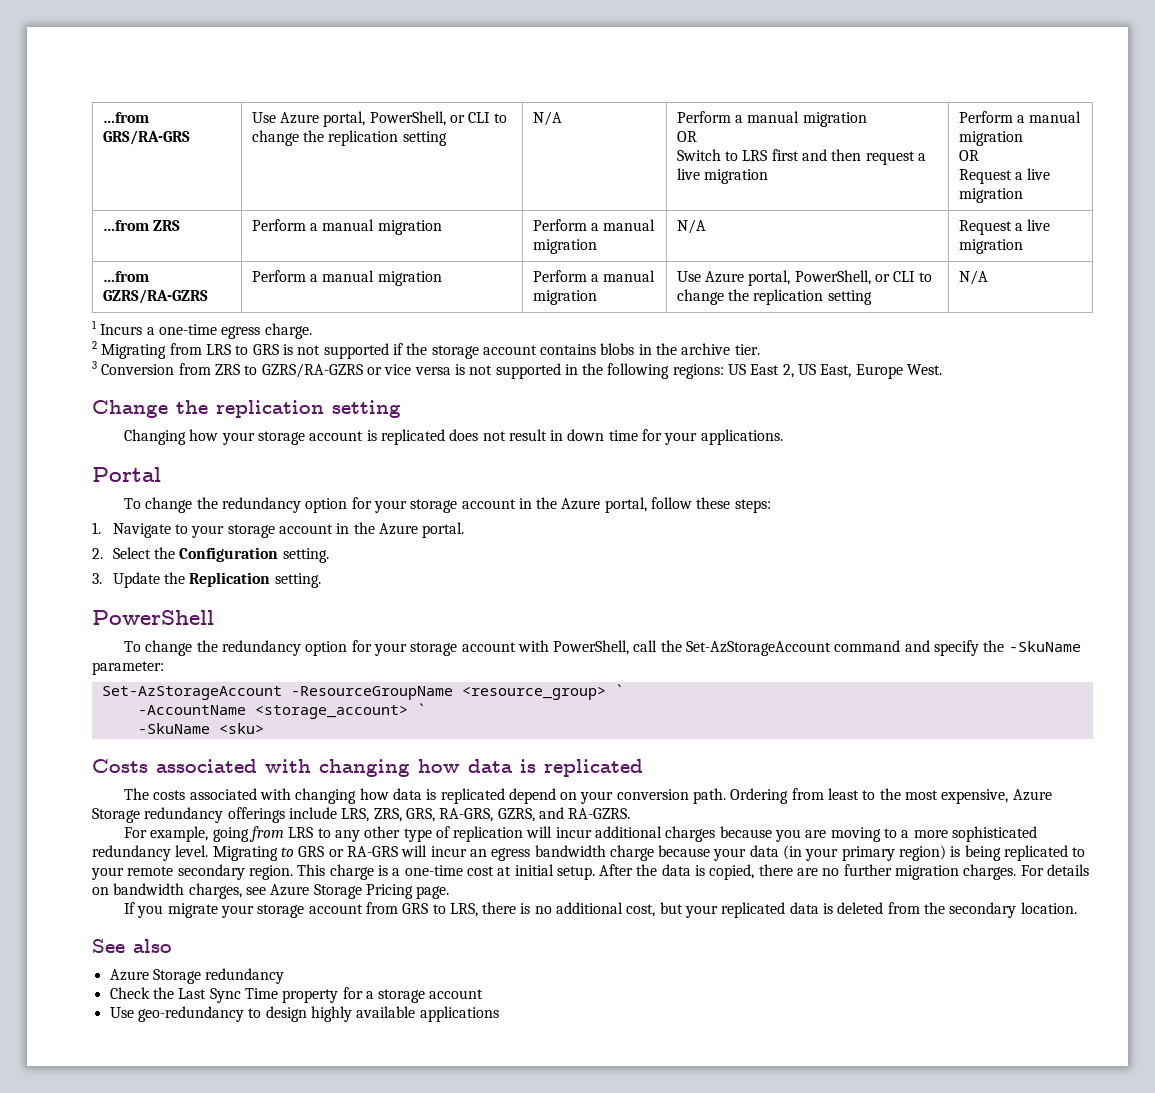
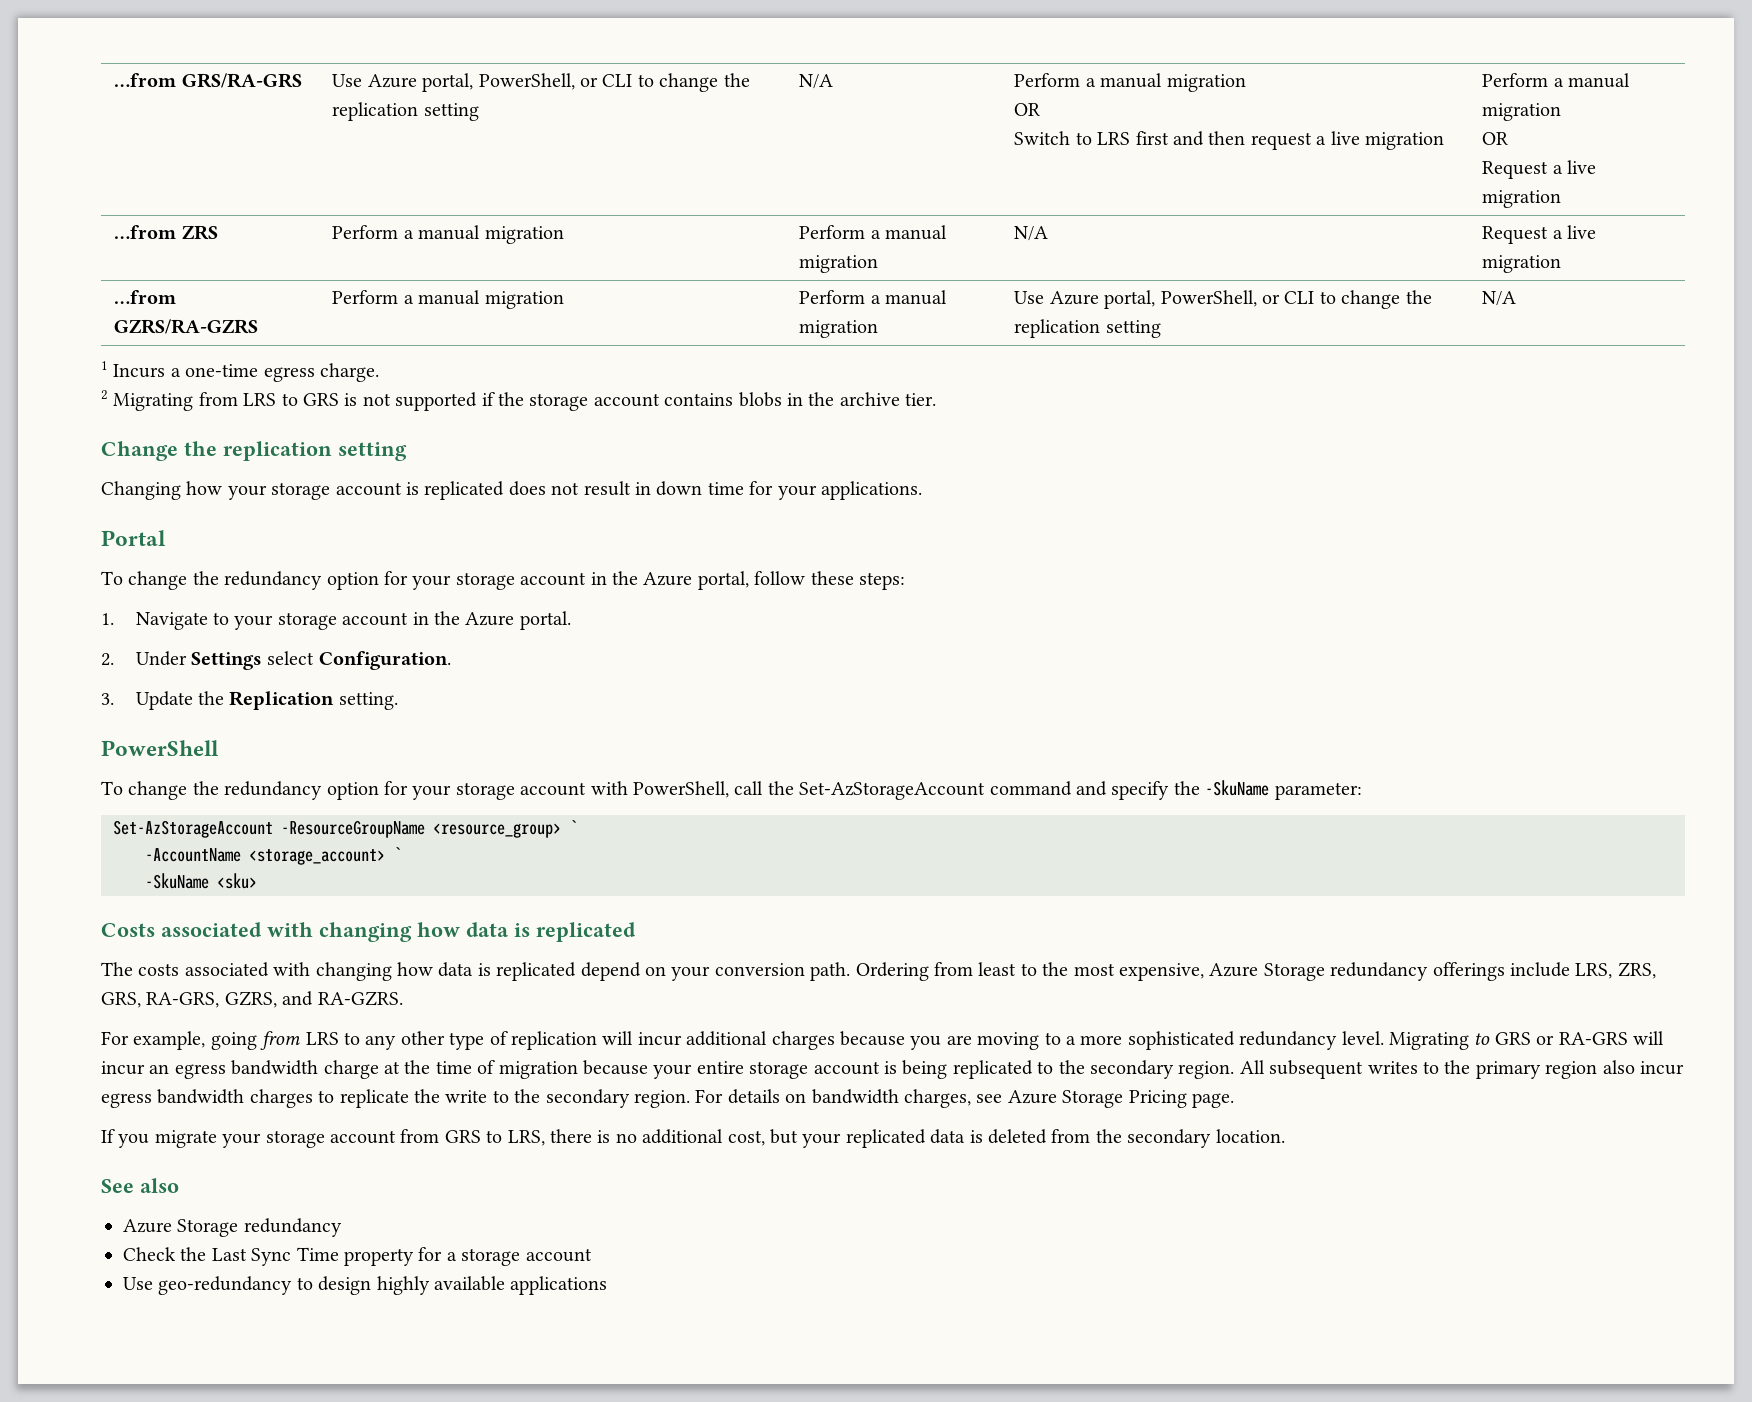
- 3 Conversion from ZRS to GZRS/RA-GZRS or vice versa is not supported in the following regions: US East 2, US East, Europe West.
- 2. Select the Configuration setting.
+ 2. Under Settings select Configuration.
- Migrating to GRS or RA-GRS will incur an egress bandwidth charge because your data (in your primary region) is being replicated to your remote secondary region. This charge is a one-time cost at initial setup. After the data is copied, there are no further migration charges.
+ Migrating to GRS or RA-GRS will incur an egress bandwidth charge at the time of migration because your entire storage account is being replicated to the secondary region. All subsequent writes to the primary region also incur egress bandwidth charges to replicate the write to the secondary region.

